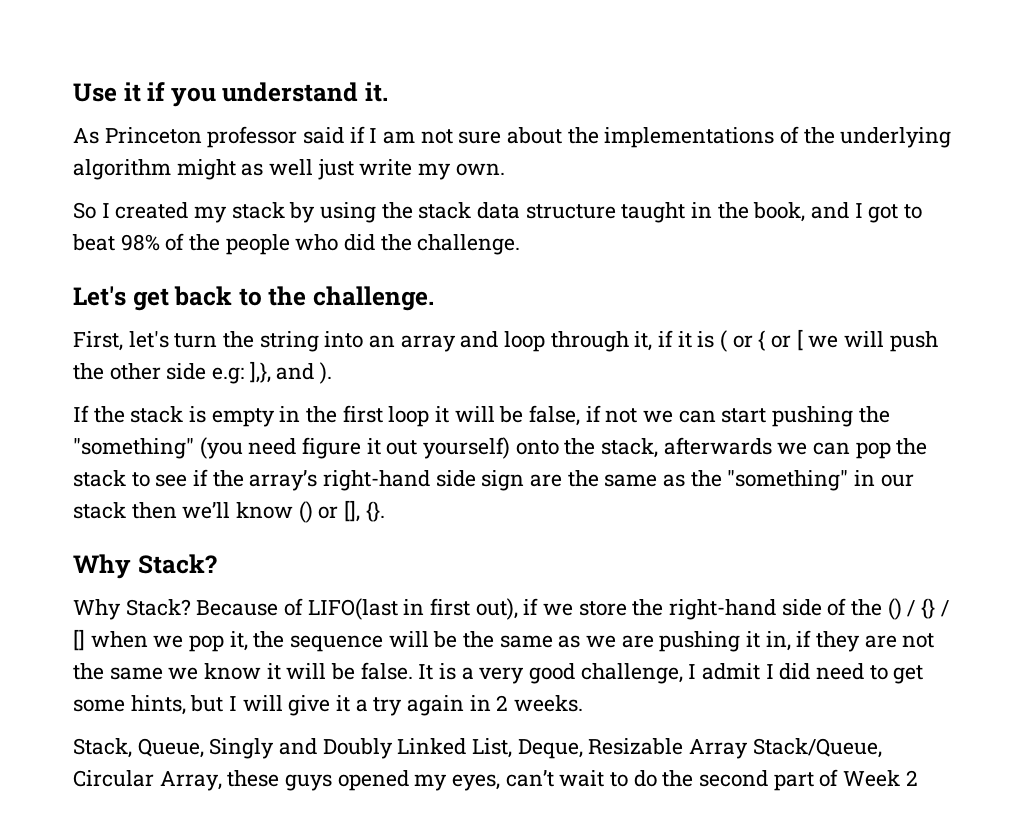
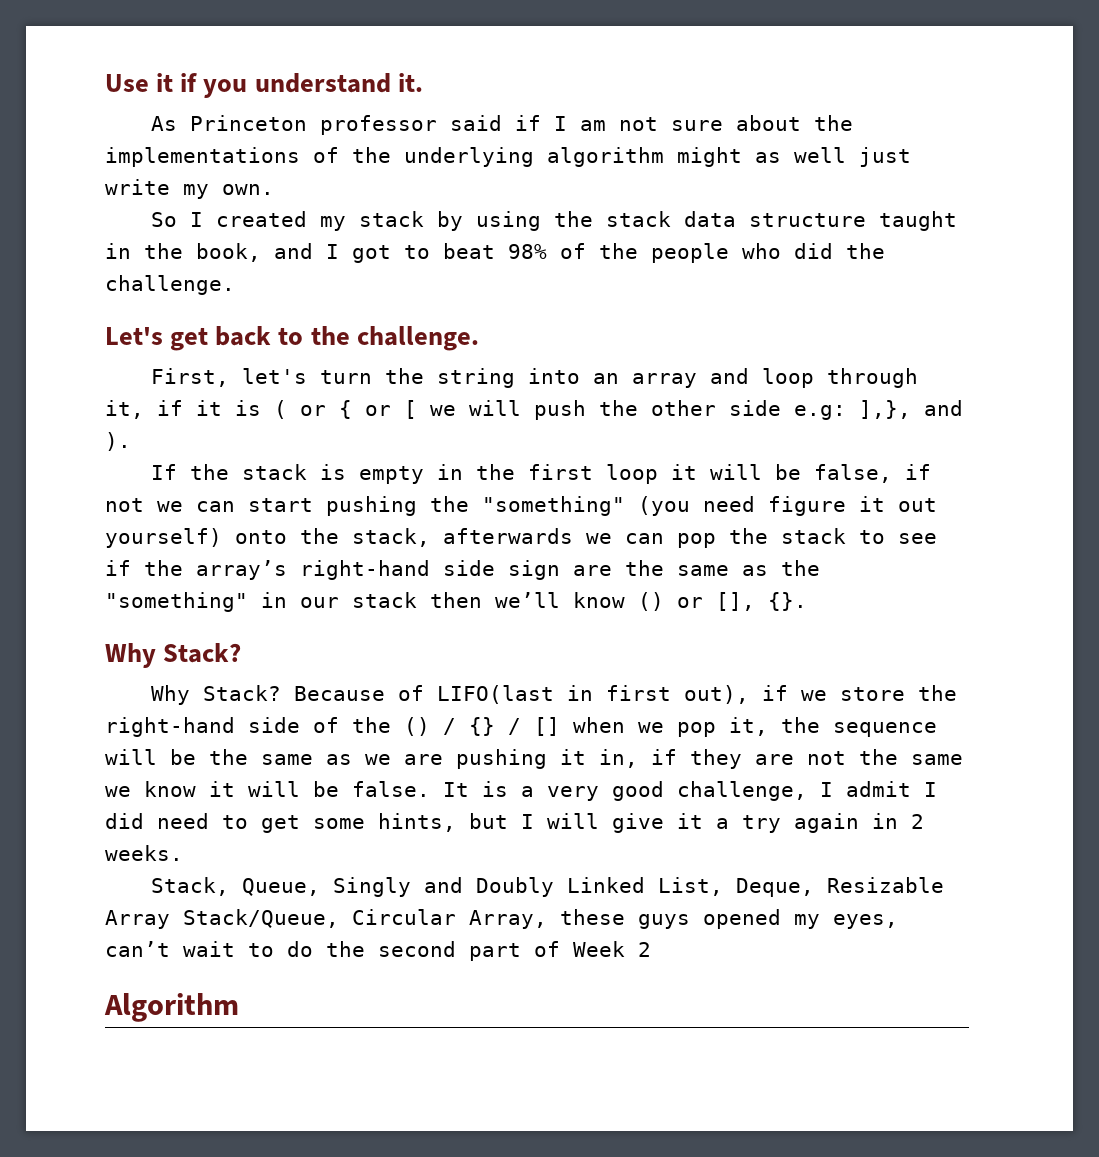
+ Algorithm

